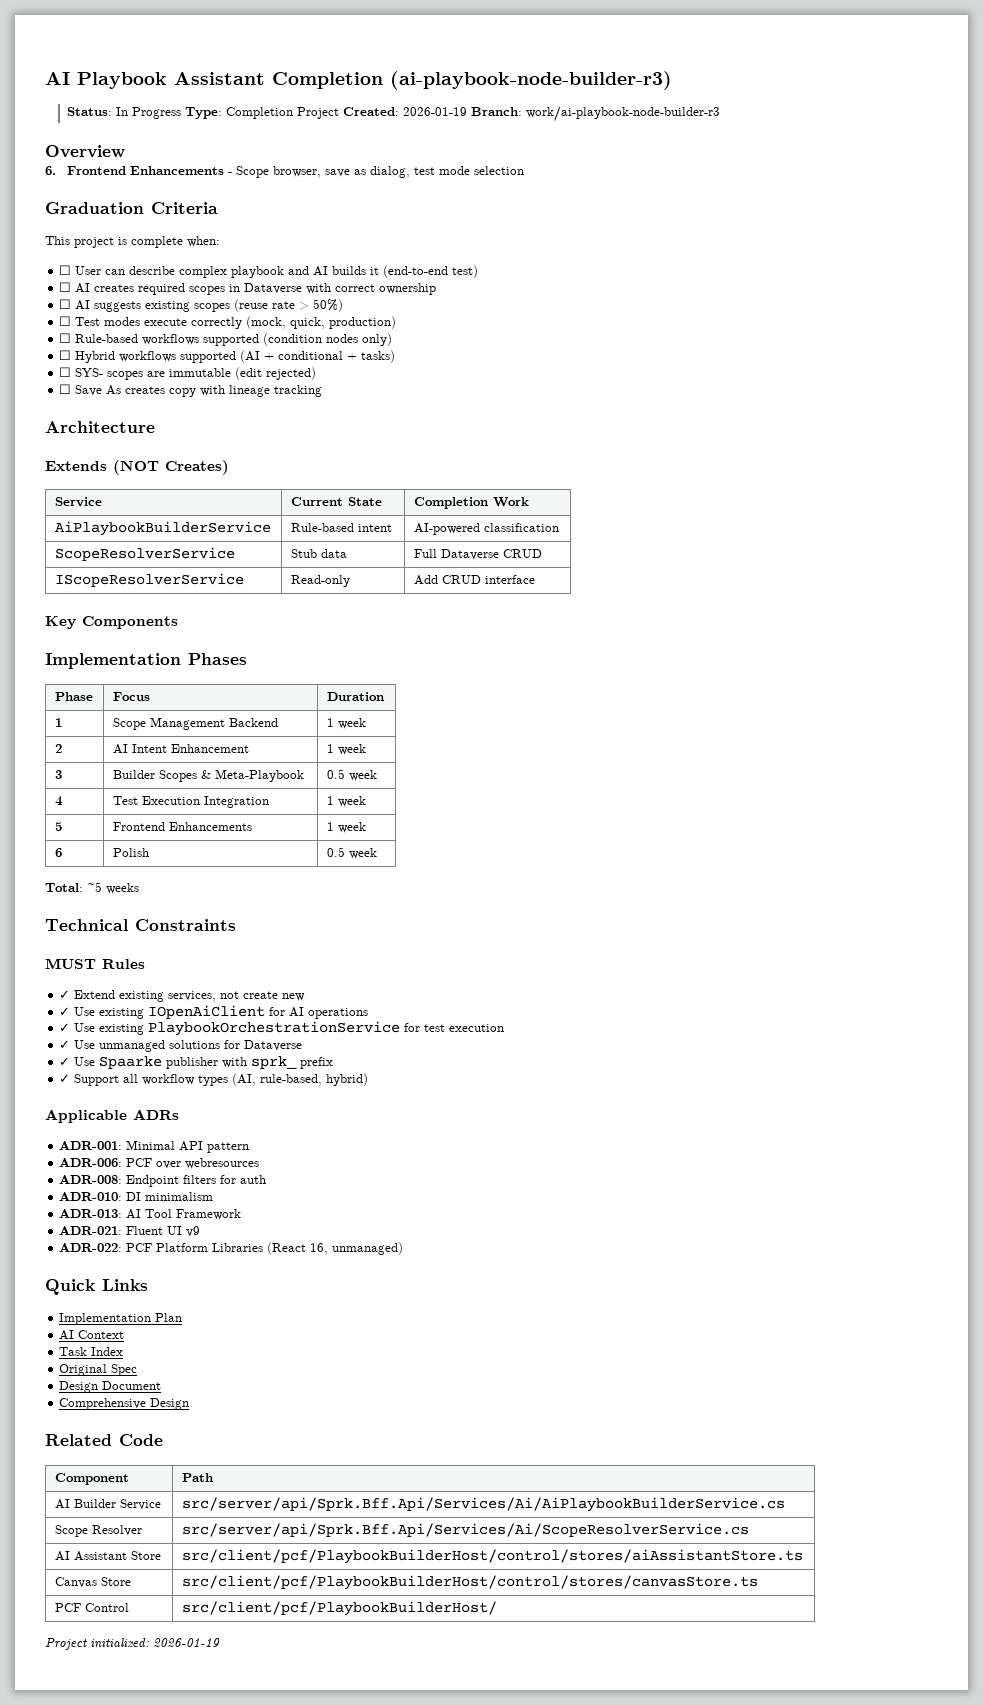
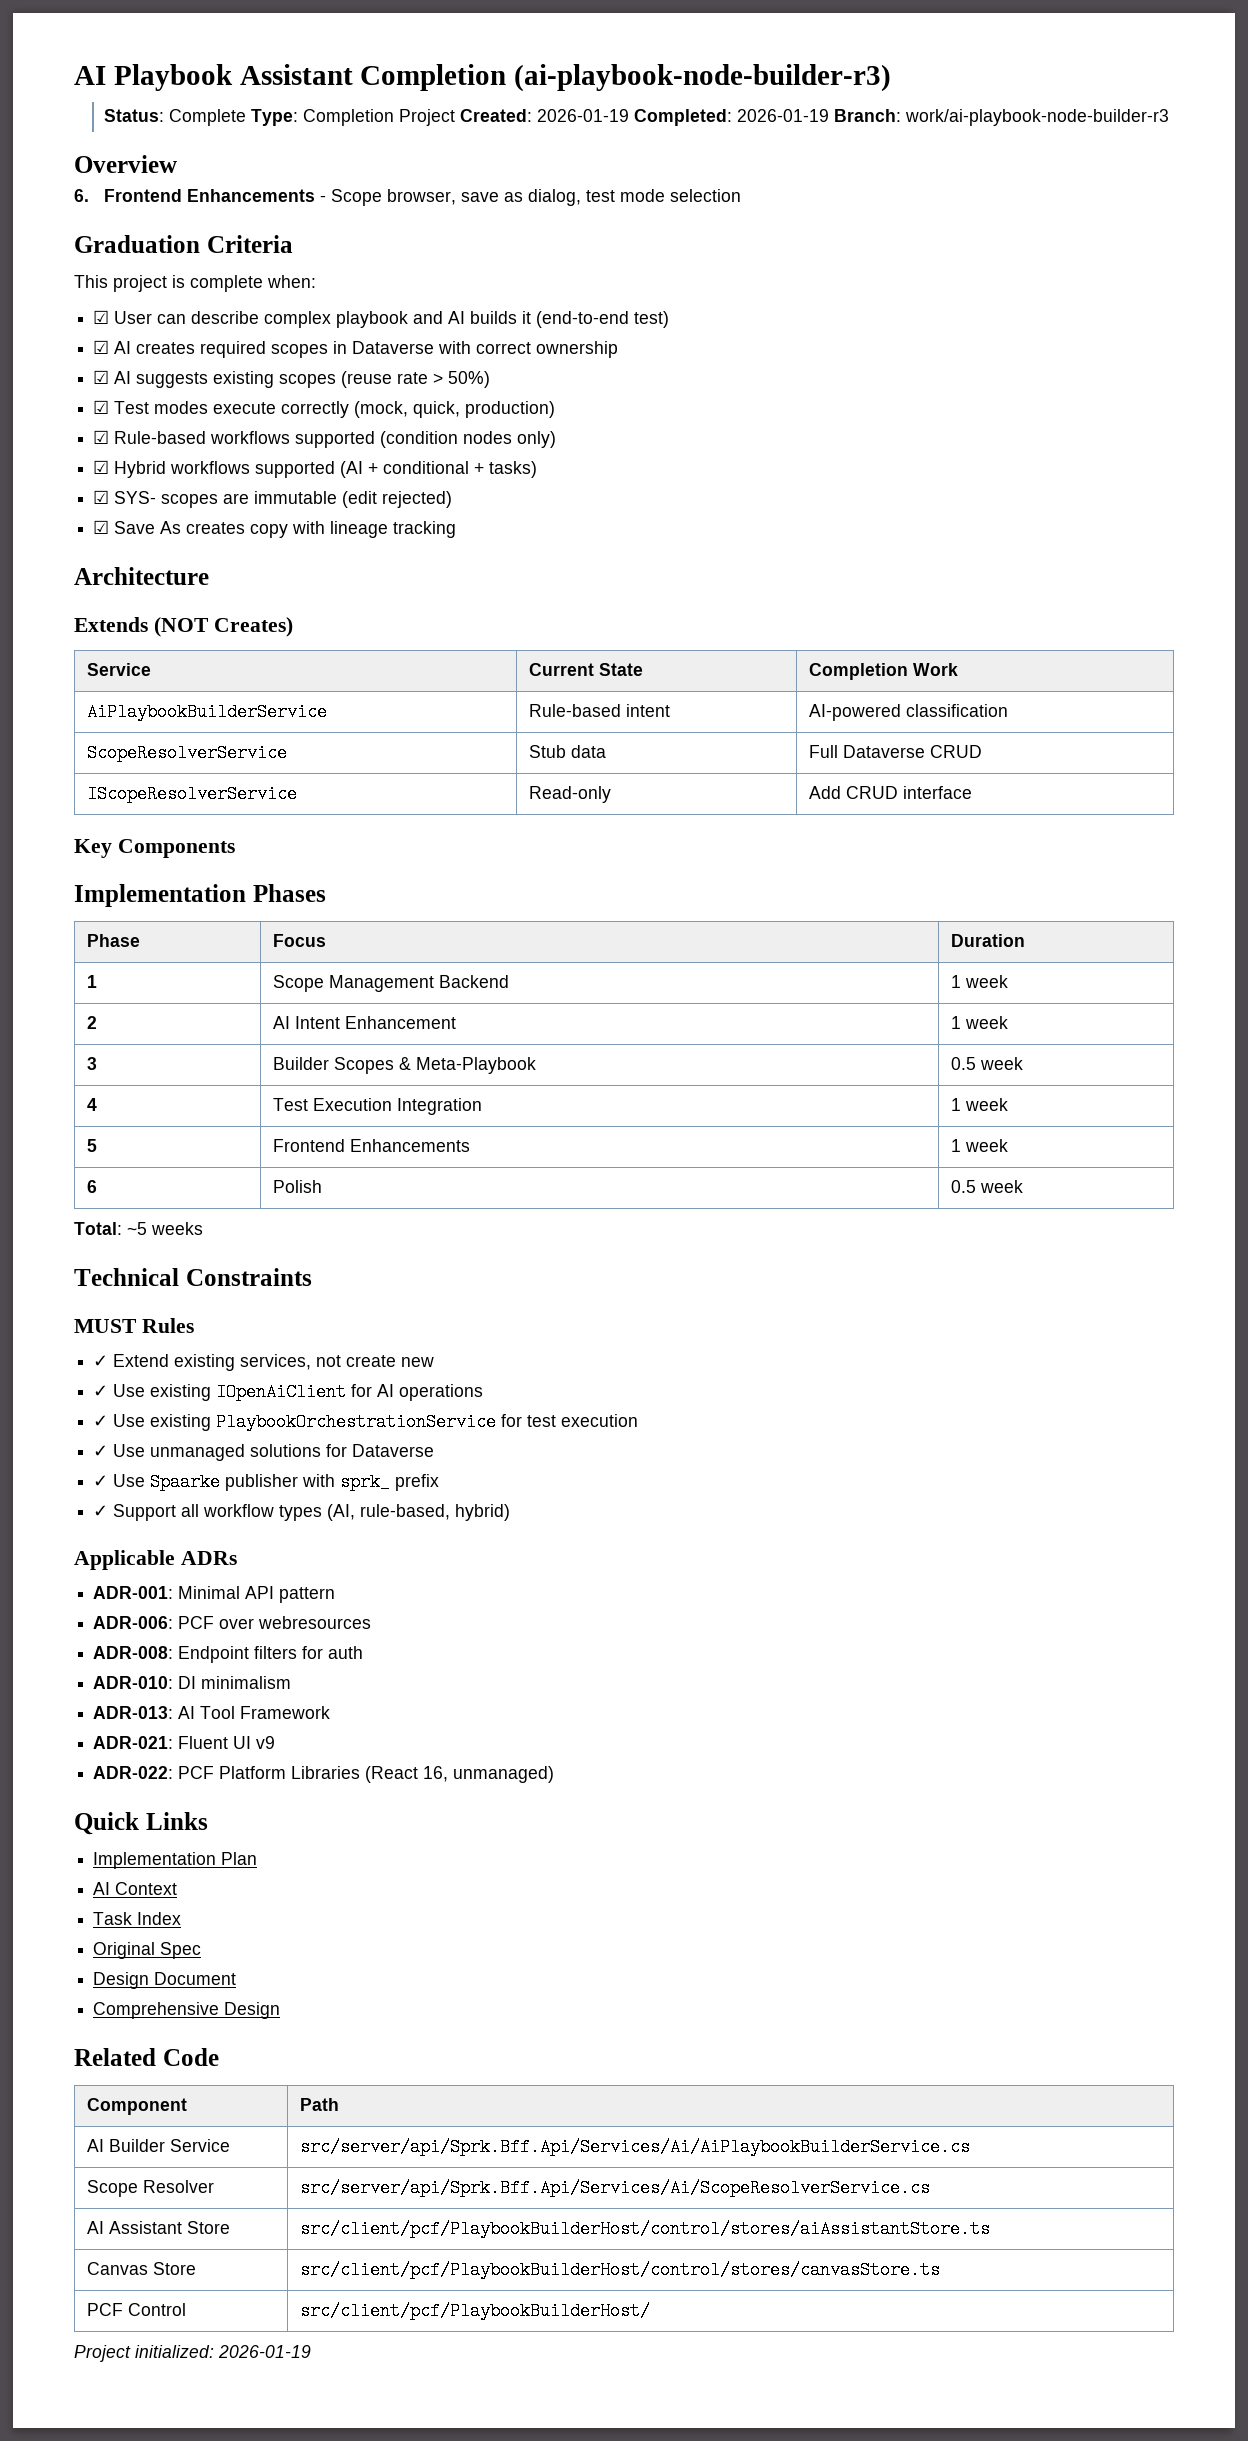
- Status: In Progress Type: Completion Project Created: 2026-01-19 Branch: work/ai-playbook-node-builder-r3
+ Status: Complete Type: Completion Project Created: 2026-01-19 Completed: 2026-01-19 Branch: work/ai-playbook-node-builder-r3
- ☐ User can describe complex playbook and AI builds it (end-to-end test)
+ ☑ User can describe complex playbook and AI builds it (end-to-end test)
- ☐ AI creates required scopes in Dataverse with correct ownership
+ ☑ AI creates required scopes in Dataverse with correct ownership
- ☐ AI suggests existing scopes (reuse rate > 50%)
+ ☑ AI suggests existing scopes (reuse rate > 50%)
- ☐ Test modes execute correctly (mock, quick, production)
+ ☑ Test modes execute correctly (mock, quick, production)
- ☐ Rule-based workflows supported (condition nodes only)
+ ☑ Rule-based workflows supported (condition nodes only)
- ☐ Hybrid workflows supported (AI + conditional + tasks)
+ ☑ Hybrid workflows supported (AI + conditional + tasks)
- ☐ SYS- scopes are immutable (edit rejected)
+ ☑ SYS- scopes are immutable (edit rejected)
- ☐ Save As creates copy with lineage tracking
+ ☑ Save As creates copy with lineage tracking

